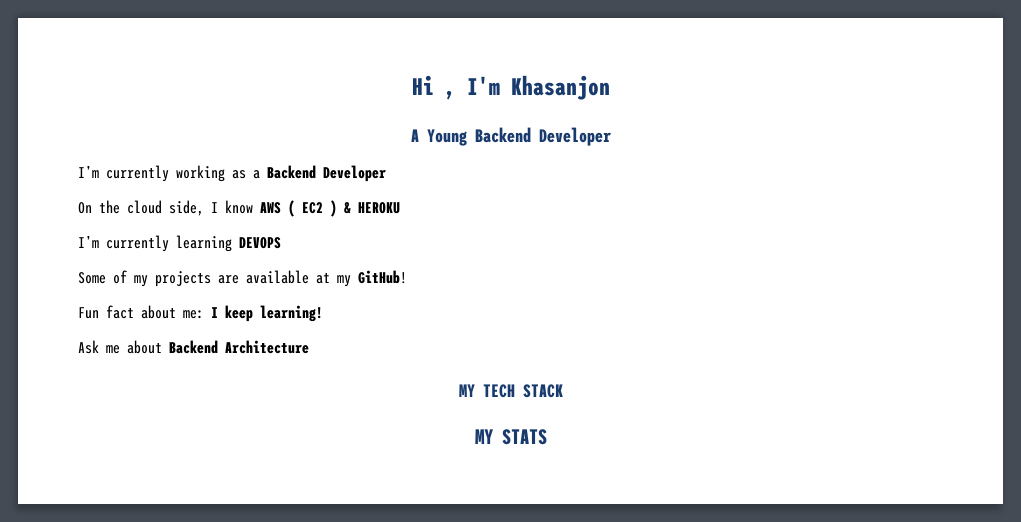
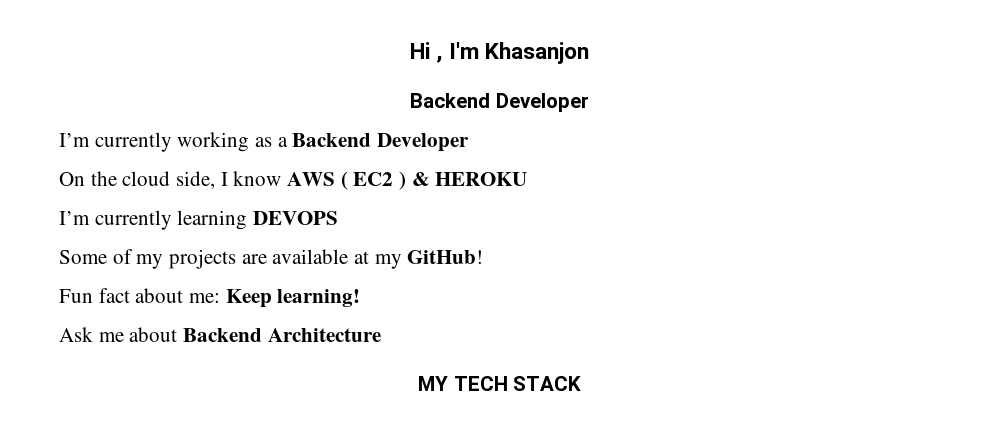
  Hi , I'm Khasanjon
- A Young Backend Developer
+ Backend Developer
- Fun fact about me: I keep learning!
+ Fun fact about me: Keep learning!
- MY STATS

